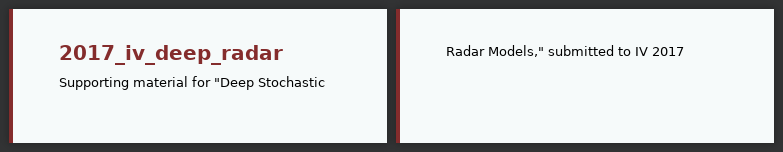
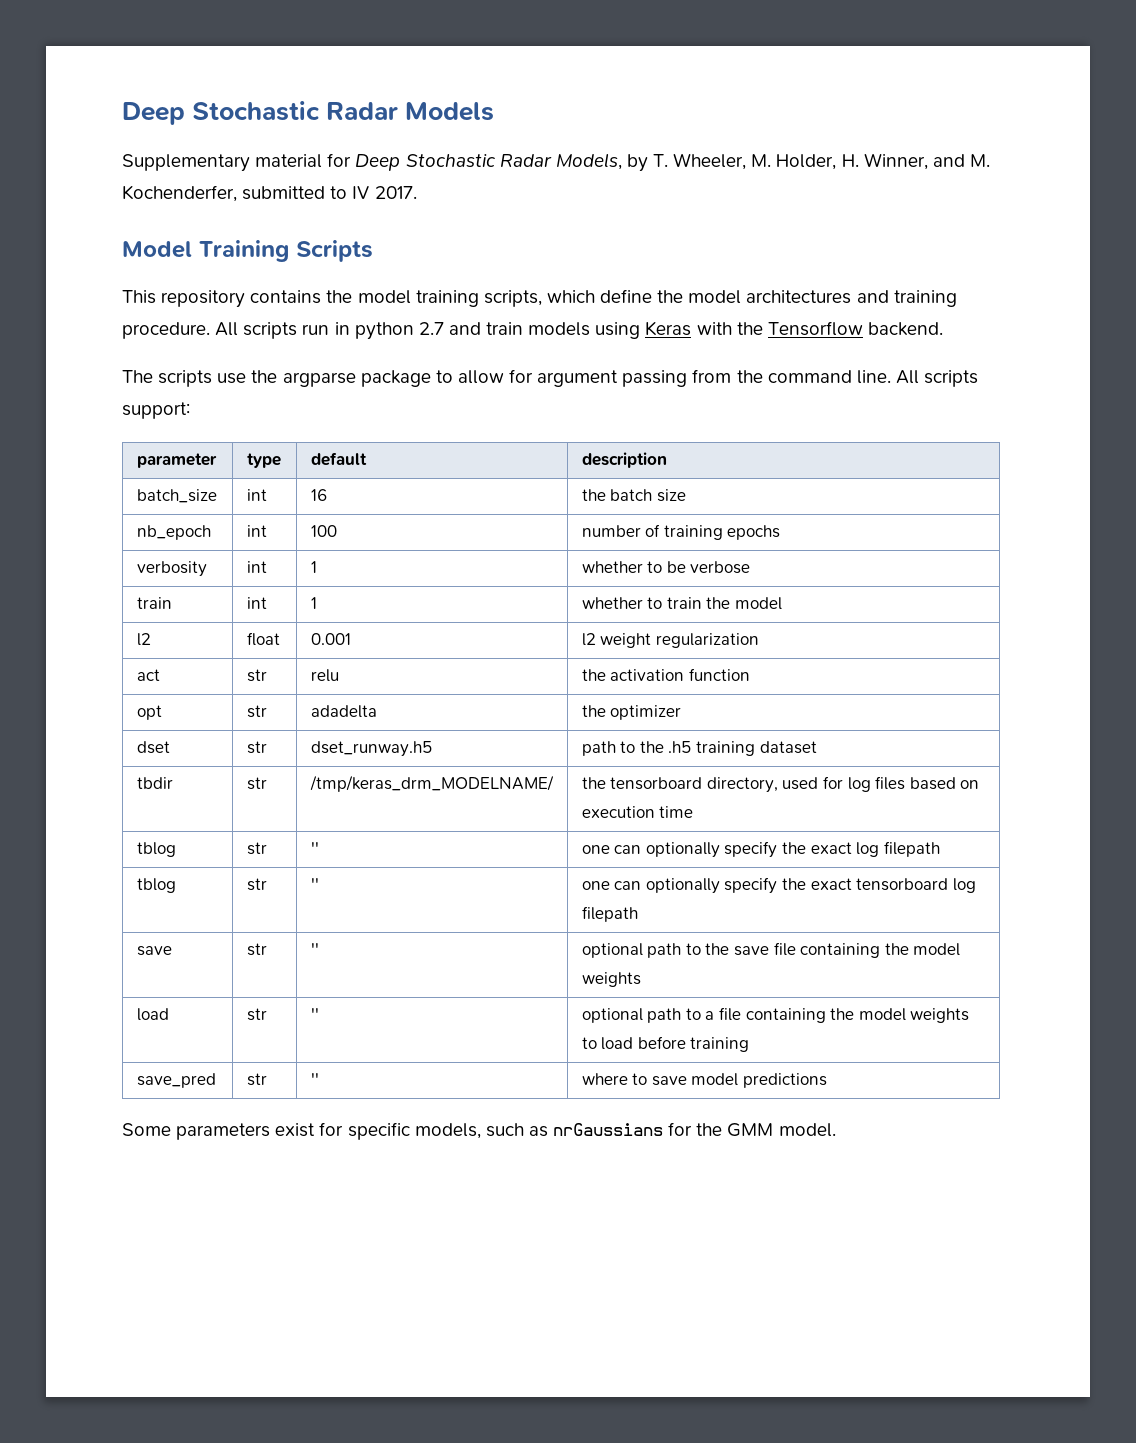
- 2017_iv_deep_radar
- Supporting material for "Deep Stochastic Radar Models," submitted to IV 2017
+ Deep Stochastic Radar Models
+ Supplementary material for Deep Stochastic Radar Models, by T. Wheeler, M. Holder, H. Winner, and M. Kochenderfer, submitted to IV 2017.
+ Model Training Scripts
+ This repository contains the model training scripts, which define the model architectures and training procedure. All scripts run in python 2.7 and train models using Keras with the Tensorflow backend.
+ The scripts use the argparse package to allow for argument passing from the command line. All scripts support:
+ parameter | type | default | description
+ batch_size | int | 16 | the batch size
+ nb_epoch | int | 100 | number of training epochs
+ verbosity | int | 1 | whether to be verbose
+ train | int | 1 | whether to train the model
+ l2 | float | 0.001 | l2 weight regularization
+ act | str | relu | the activation function
+ opt | str | adadelta | the optimizer
+ dset | str | dset_runway.h5 | path to the .h5 training dataset
+ tbdir | str | /tmp/keras_drm_MODELNAME/ | the tensorboard directory, used for log files based on execution time
+ tblog | str | '' | one can optionally specify the exact log filepath
+ tblog | str | '' | one can optionally specify the exact tensorboard log filepath
+ save | str | '' | optional path to the save file containing the model weights
+ load | str | '' | optional path to a file containing the model weights to load before training
+ save_pred | str | '' | where to save model predictions
+ Some parameters exist for specific models, such as nrGaussians for the GMM model.

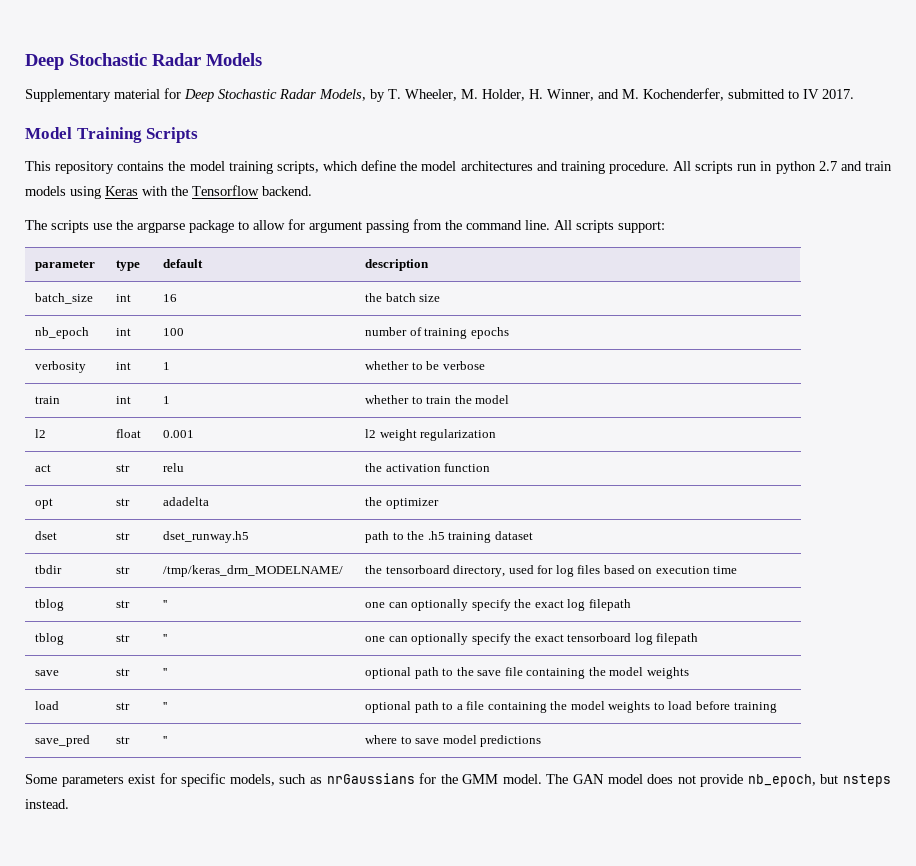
+ The GAN model does not provide nb_epoch, but nsteps instead.

